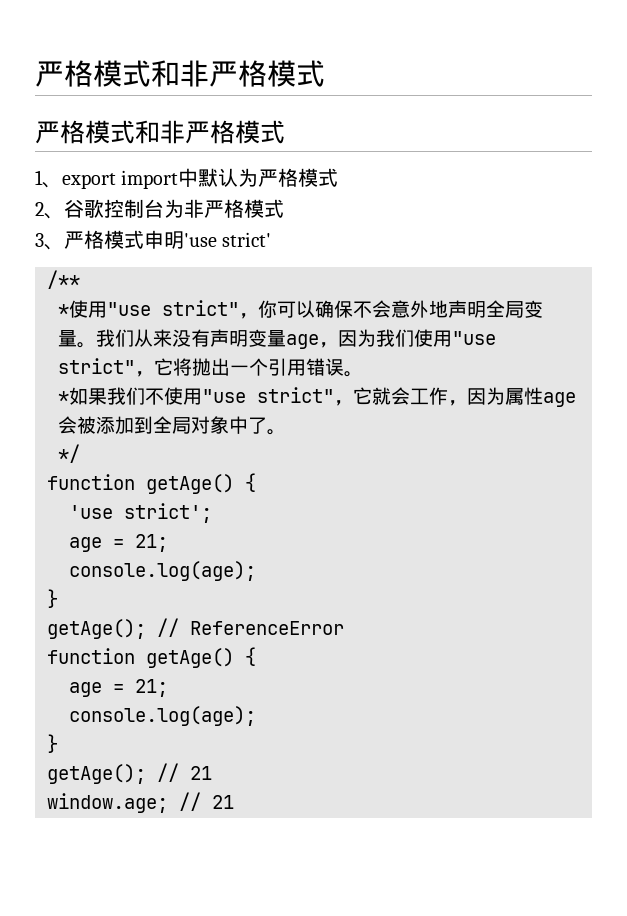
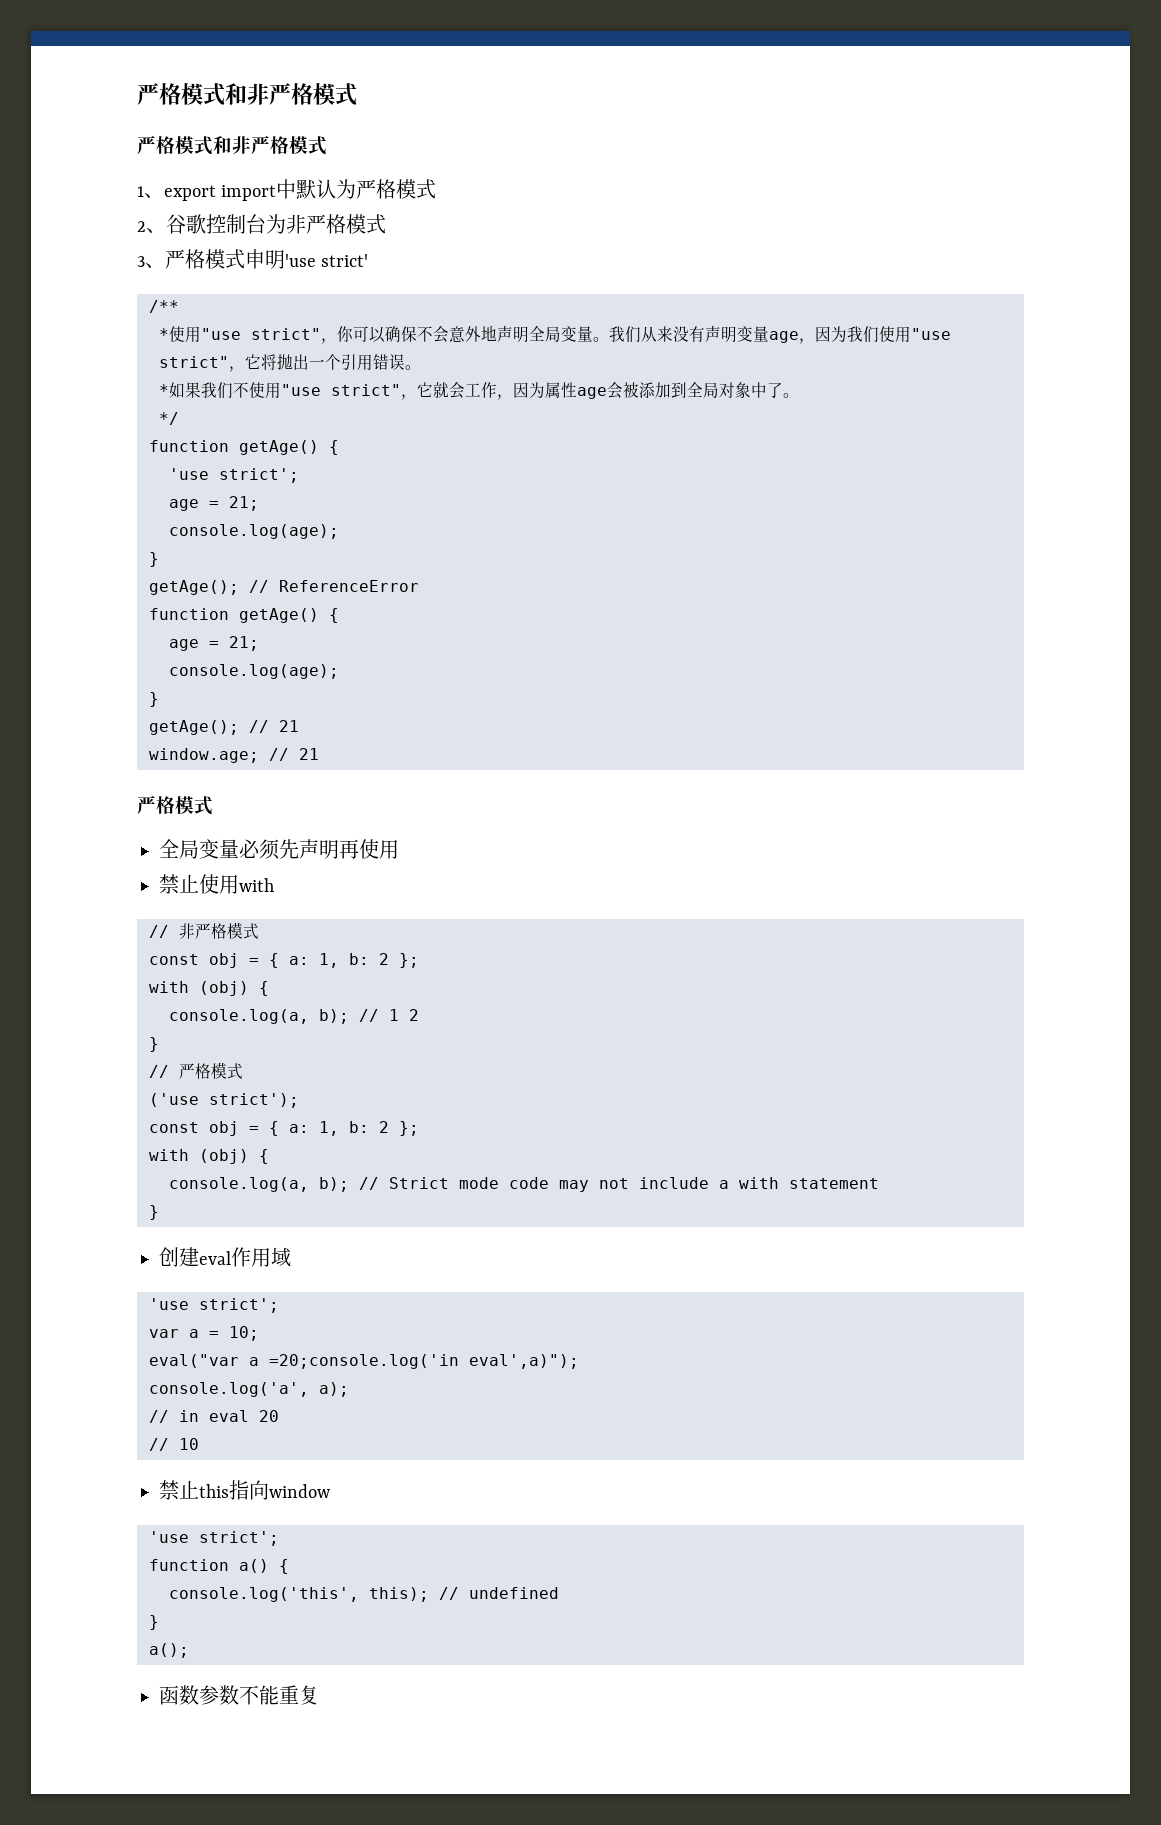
  window.age; // 21
+ 严格模式
+ 全局变量必须先声明再使用
+ 禁止使用with
+ // 非严格模式
+ const obj = { a: 1, b: 2 };
+ with (obj) {
+ console.log(a, b); // 1 2
+ }
+ // 严格模式
+ ('use strict');
+ const obj = { a: 1, b: 2 };
+ with (obj) {
+ console.log(a, b); // Strict mode code may not include a with statement
+ }
+ 创建eval作用域
+ 'use strict';
+ var a = 10;
+ eval("var a =20;console.log('in eval',a)");
+ console.log('a', a);
+ // in eval 20
+ // 10
+ 禁止this指向window
+ 'use strict';
+ function a() {
+ console.log('this', this); // undefined
+ }
+ a();
+ 函数参数不能重复

